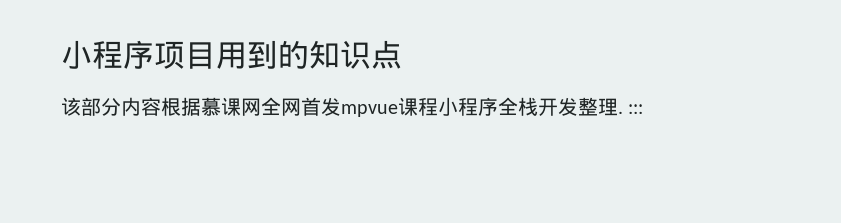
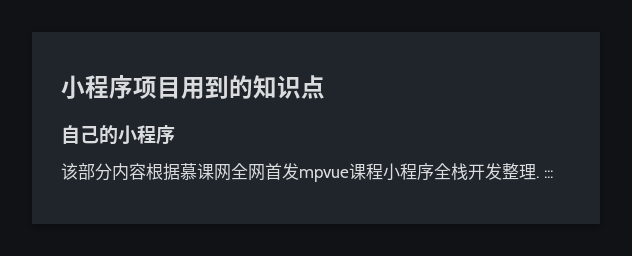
+ 自己的小程序

